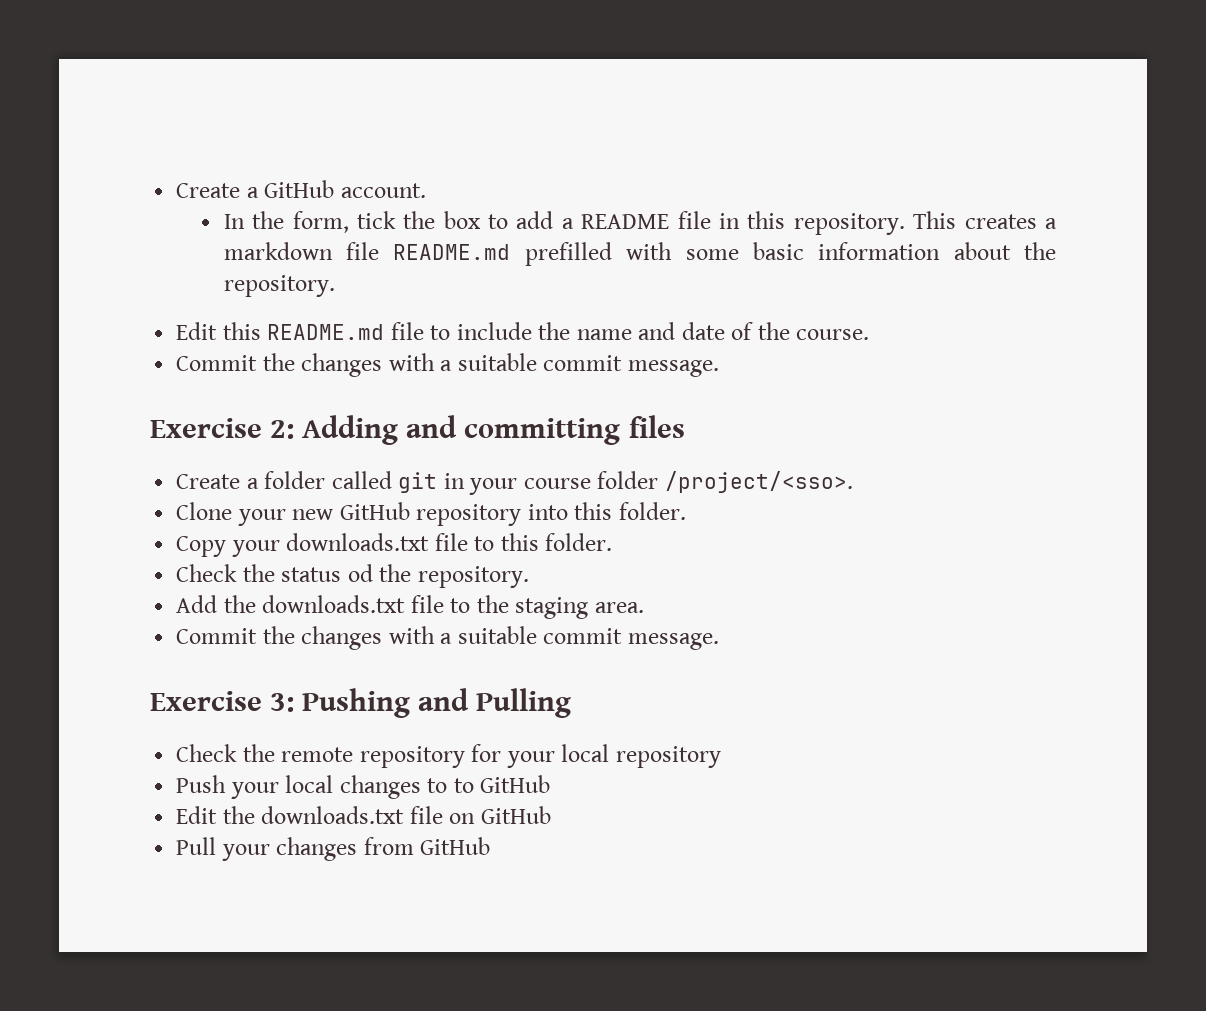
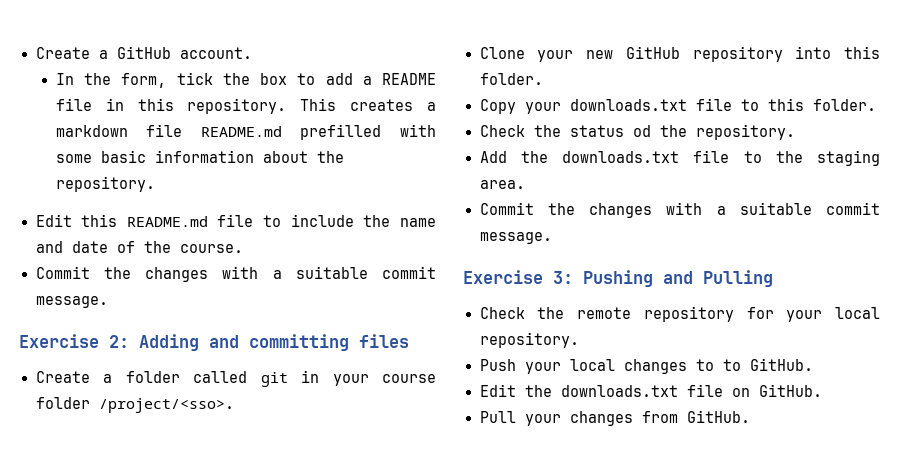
- Check the remote repository for your local repository
+ Check the remote repository for your local repository.
- Push your local changes to to GitHub
+ Push your local changes to to GitHub.
- Edit the downloads.txt file on GitHub
+ Edit the downloads.txt file on GitHub.
- Pull your changes from GitHub
+ Pull your changes from GitHub.

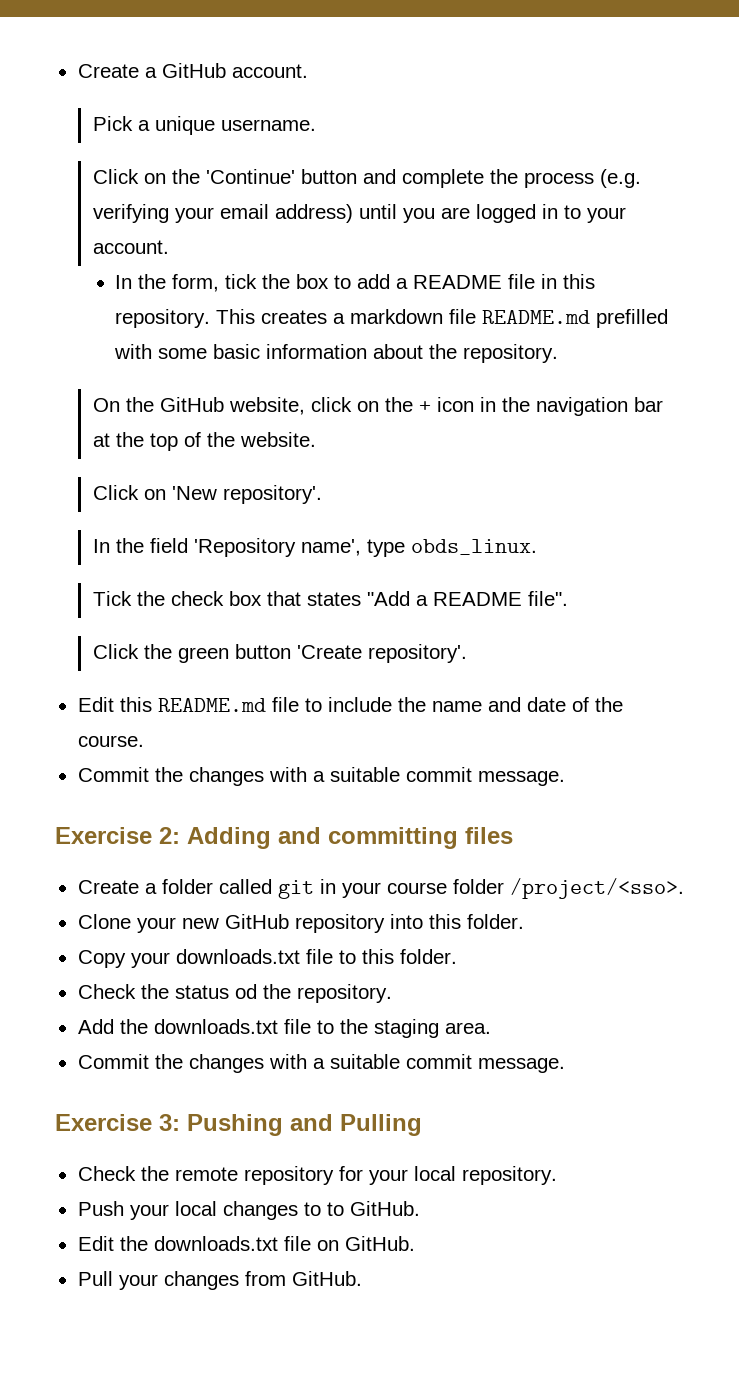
+ Pick a unique username.
+ Click on the 'Continue' button and complete the process (e.g. verifying your email address) until you are logged in to your account.
+ On the GitHub website, click on the + icon in the navigation bar at the top of the website.
+ Click on 'New repository'.
+ In the field 'Repository name', type obds_linux.
+ Tick the check box that states "Add a README file".
+ Click the green button 'Create repository'.

